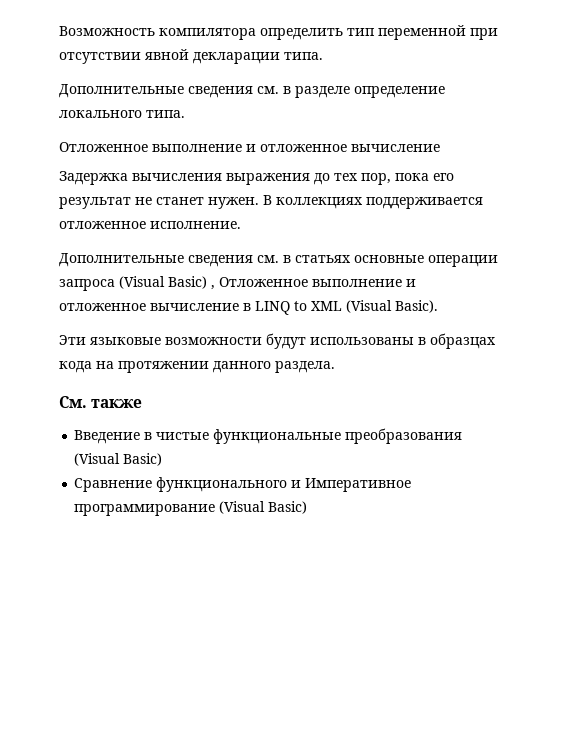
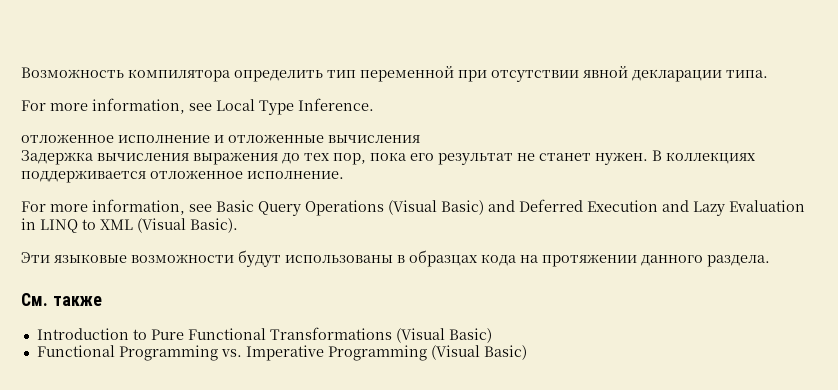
- Дополнительные сведения см. в разделе определение локального типа.
- Отложенное выполнение и отложенное вычисление
+ For more information, see Local Type Inference.
+ отложенное исполнение и отложенные вычисления
- Дополнительные сведения см. в статьях основные операции запроса (Visual Basic) , Отложенное выполнение и отложенное вычисление в LINQ to XML (Visual Basic).
+ For more information, see Basic Query Operations (Visual Basic) and Deferred Execution and Lazy Evaluation in LINQ to XML (Visual Basic).
- Введение в чистые функциональные преобразования (Visual Basic)
- Сравнение функционального и Императивное программирование (Visual Basic)
+ Introduction to Pure Functional Transformations (Visual Basic)
+ Functional Programming vs. Imperative Programming (Visual Basic)

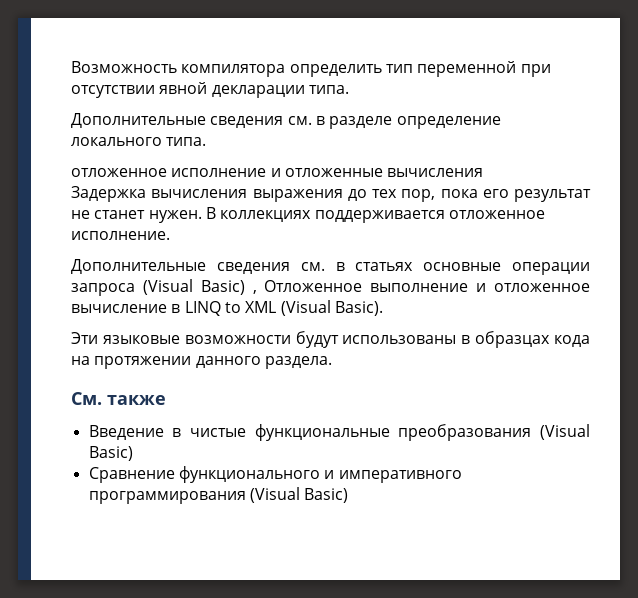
- For more information, see Local Type Inference.
+ Дополнительные сведения см. в разделе определение локального типа.
- For more information, see Basic Query Operations (Visual Basic) and Deferred Execution and Lazy Evaluation in LINQ to XML (Visual Basic).
+ Дополнительные сведения см. в статьях основные операции запроса (Visual Basic) , Отложенное выполнение и отложенное вычисление в LINQ to XML (Visual Basic).
- Introduction to Pure Functional Transformations (Visual Basic)
- Functional Programming vs. Imperative Programming (Visual Basic)
+ Введение в чистые функциональные преобразования (Visual Basic)
+ Сравнение функционального и императивного программирования (Visual Basic)

